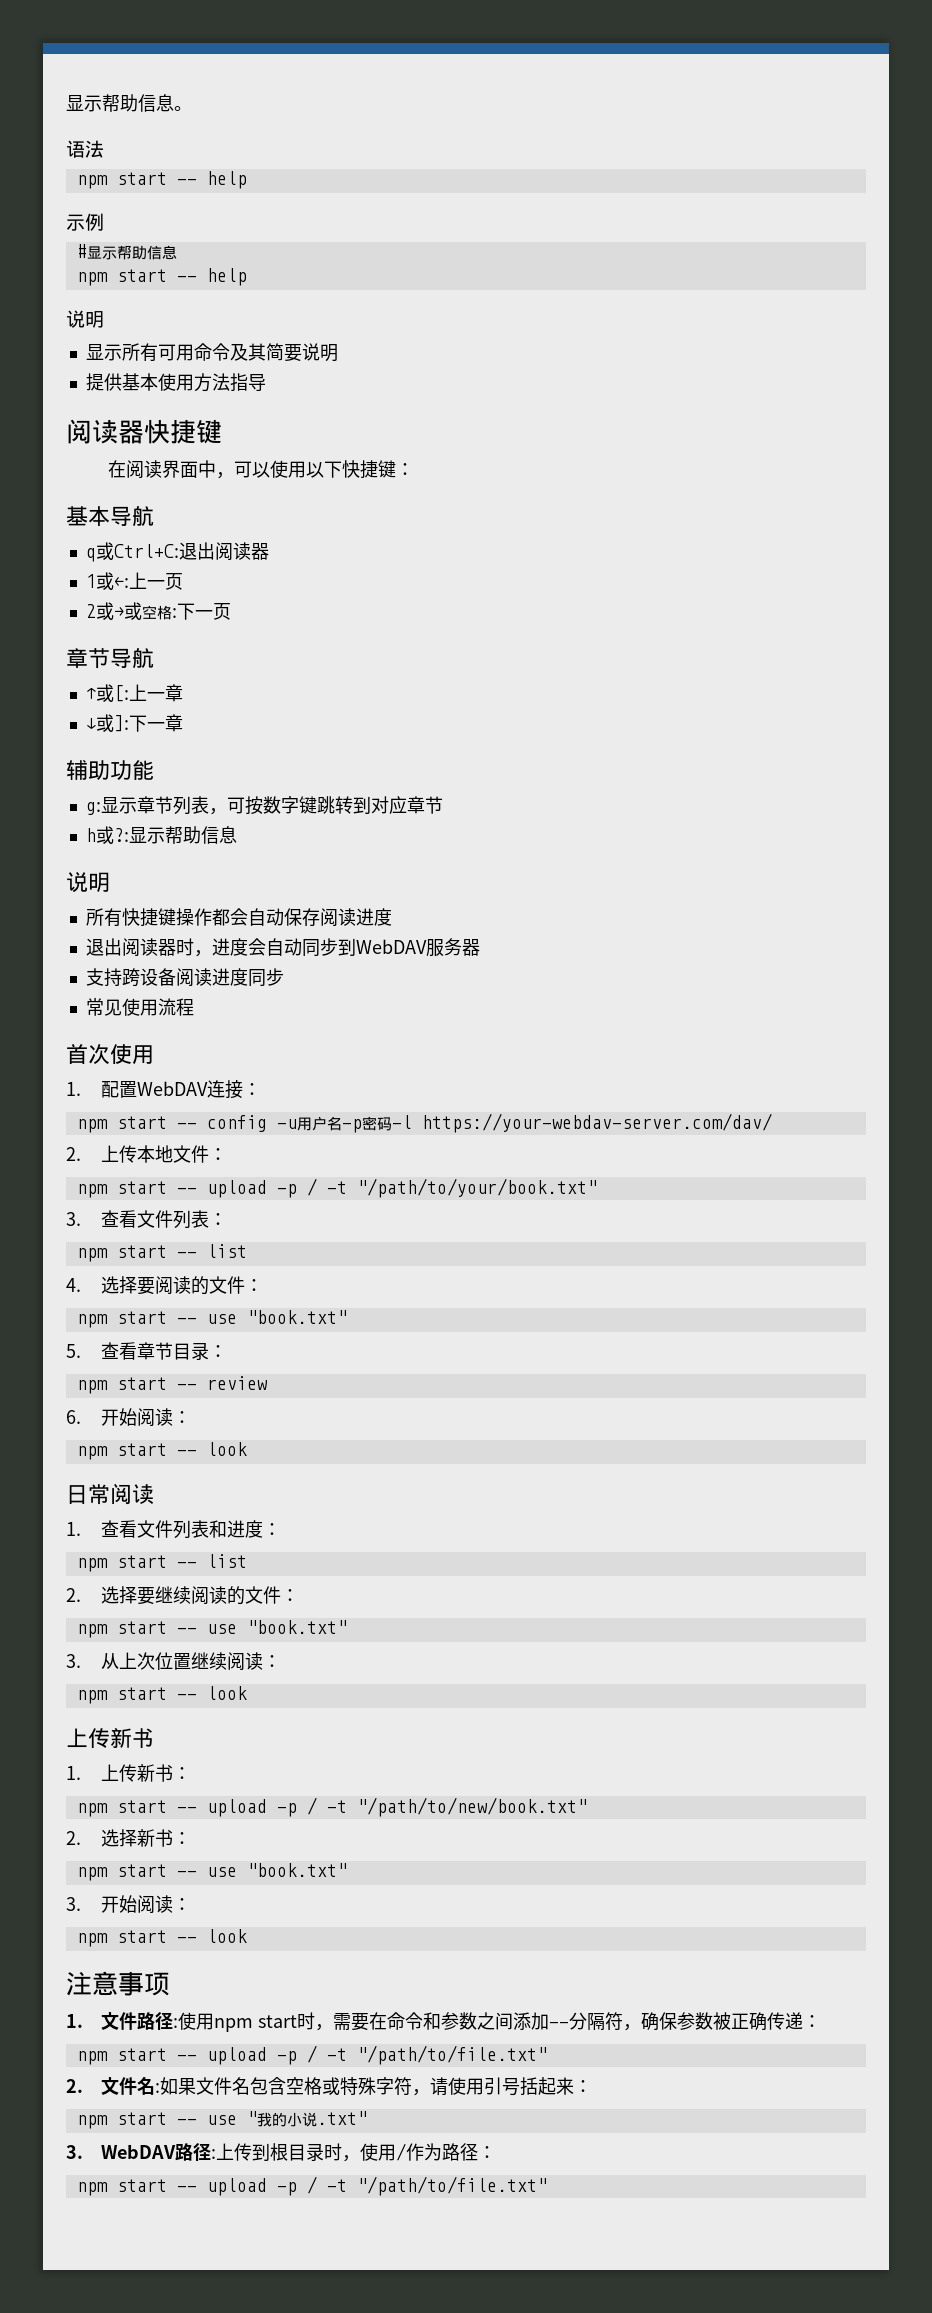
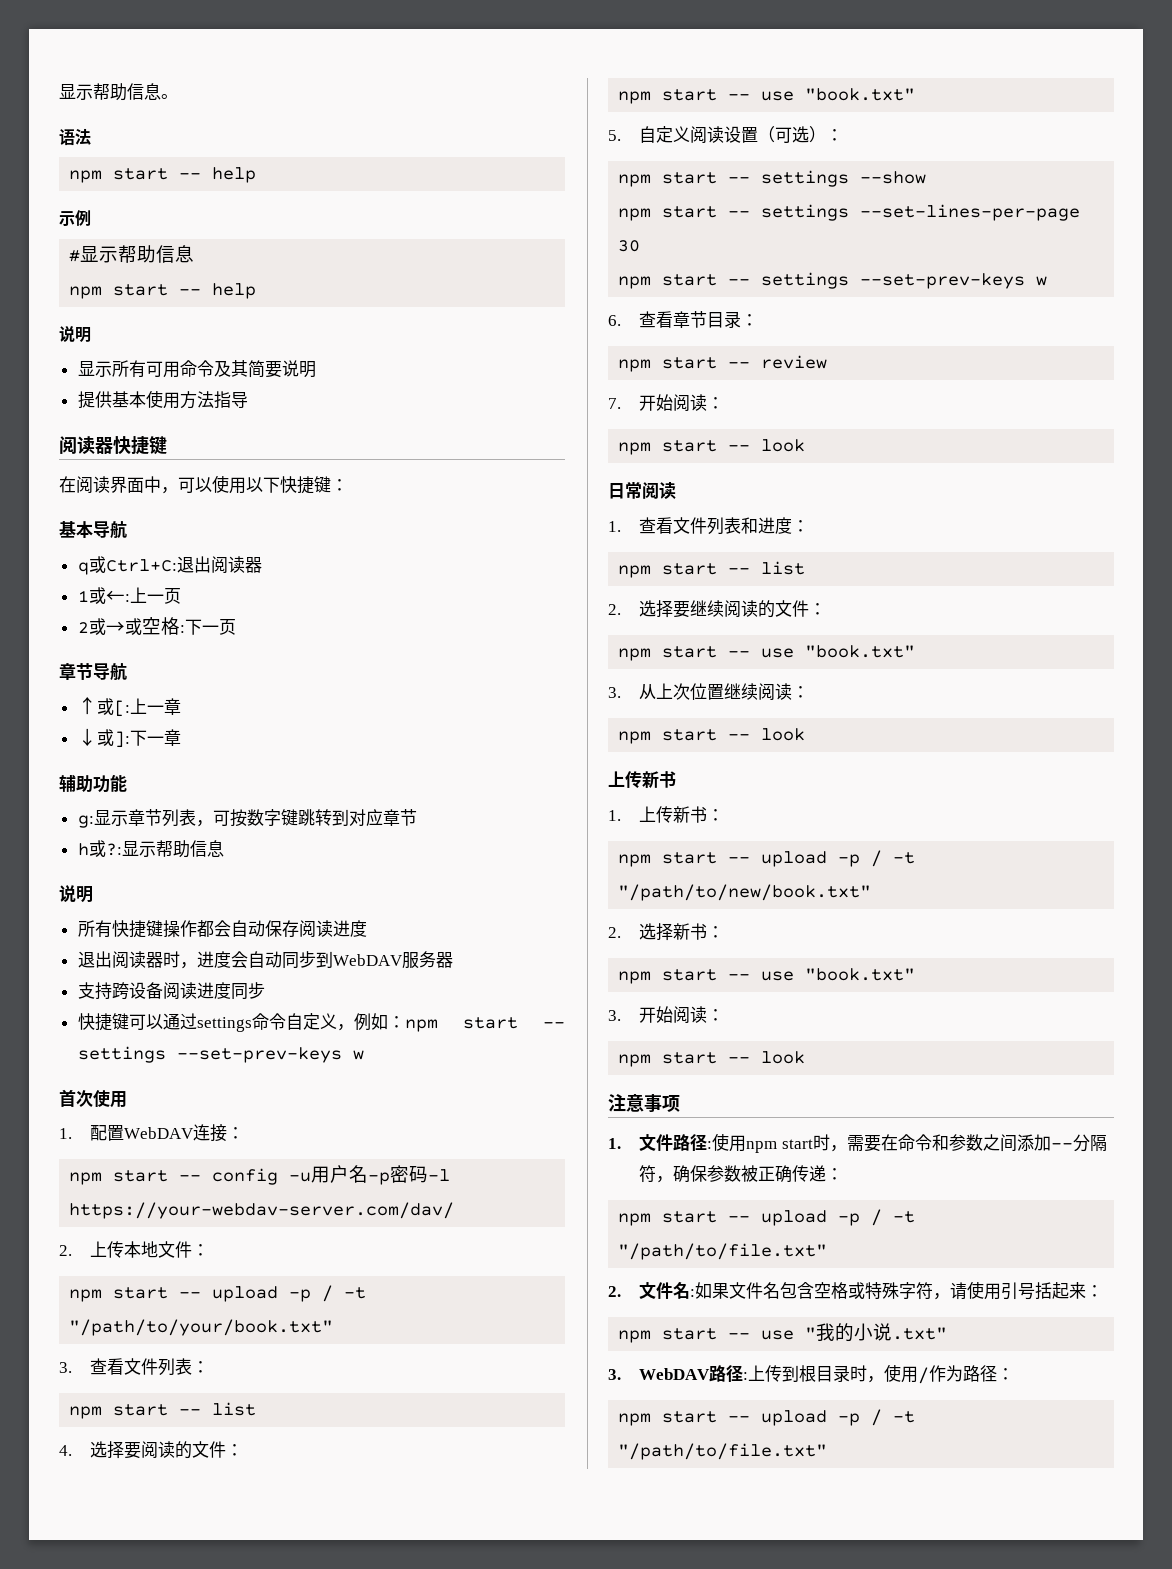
- 常见使用流程
+ 快捷键可以通过settings命令自定义，例如：npm start -- settings --set-prev-keys w
- 5.查看章节目录：
+ 5.自定义阅读设置（可选）：
+ npm start -- settings --show
+ npm start -- settings --set-lines-per-page 30
+ npm start -- settings --set-prev-keys w
+ 6.查看章节目录：
- 6.开始阅读：
+ 7.开始阅读：

